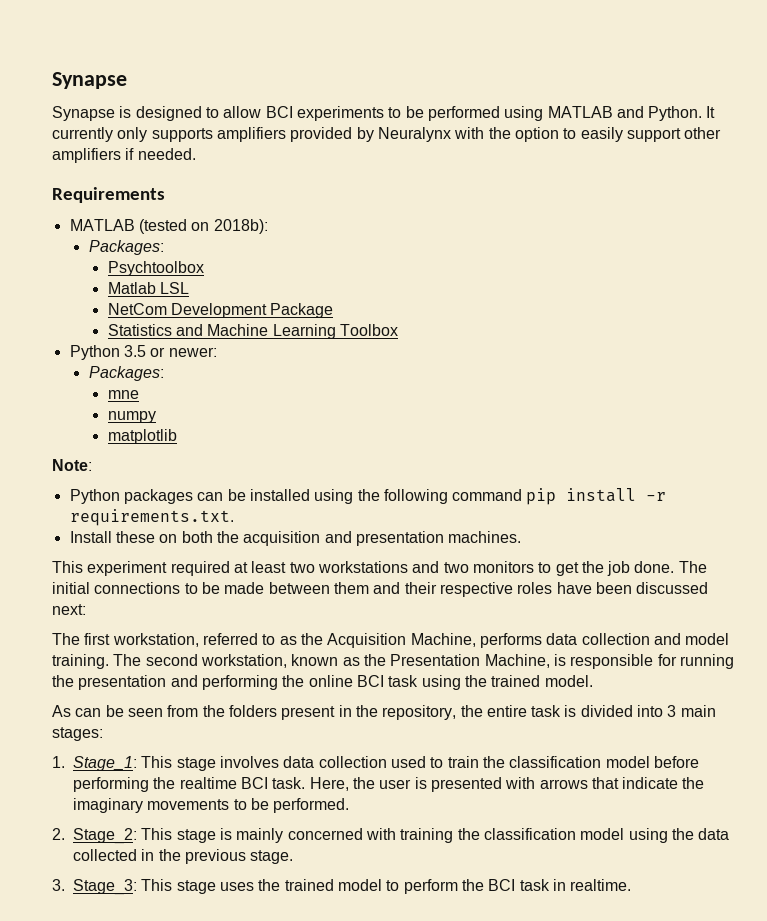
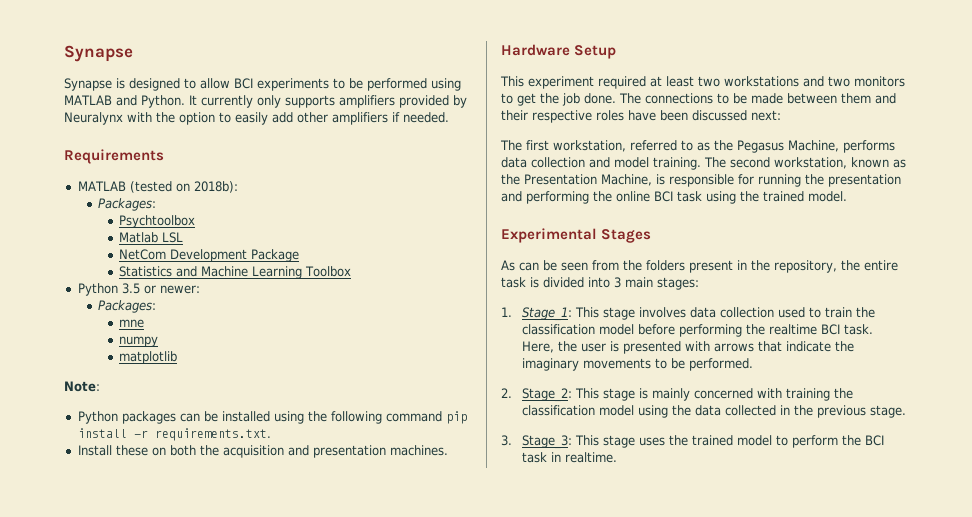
- It currently only supports amplifiers provided by Neuralynx with the option to easily support other amplifiers if needed.
+ It currently only supports amplifiers provided by Neuralynx with the option to easily add other amplifiers if needed.
+ Hardware Setup
- The initial connections to be made between them and their respective roles have been discussed next:
+ The connections to be made between them and their respective roles have been discussed next:
- The first workstation, referred to as the Acquisition Machine, performs data collection and model training.
+ The first workstation, referred to as the Pegasus Machine, performs data collection and model training.
+ Experimental Stages

